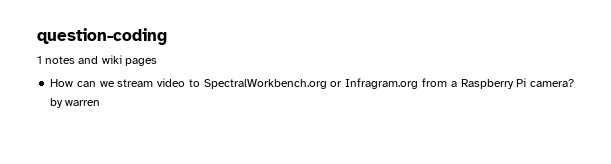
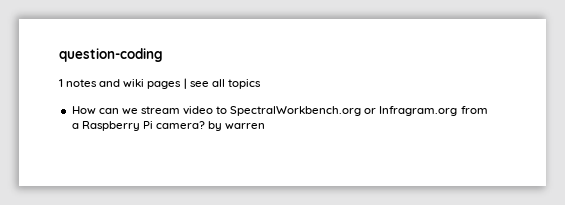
- 1 notes and wiki pages
+ 1 notes and wiki pages | see all topics

